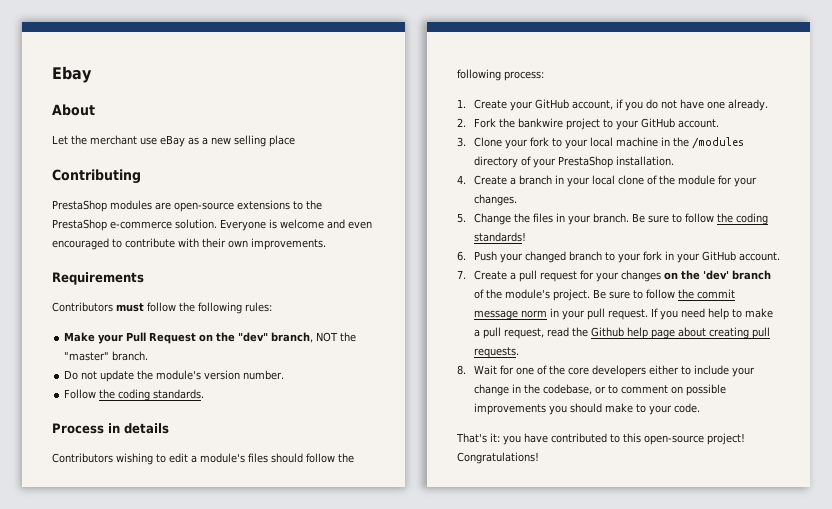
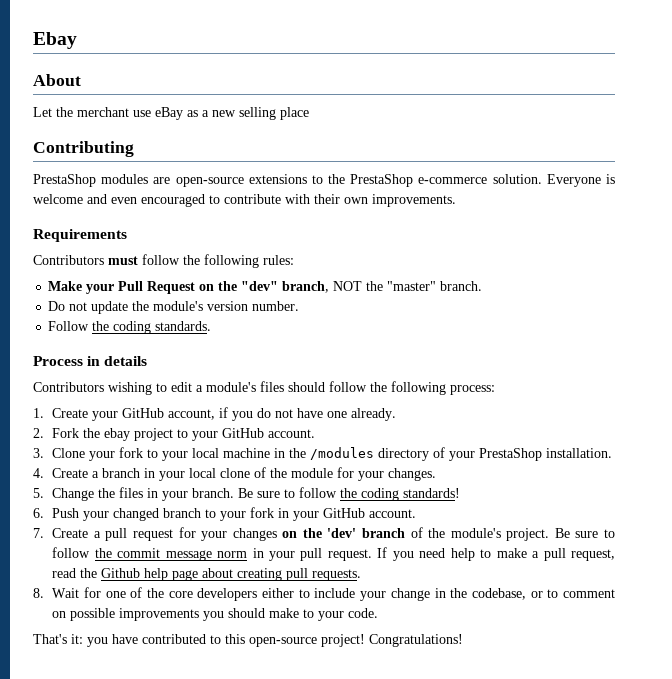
- 2. Fork the bankwire project to your GitHub account.
+ 2. Fork the ebay project to your GitHub account.

